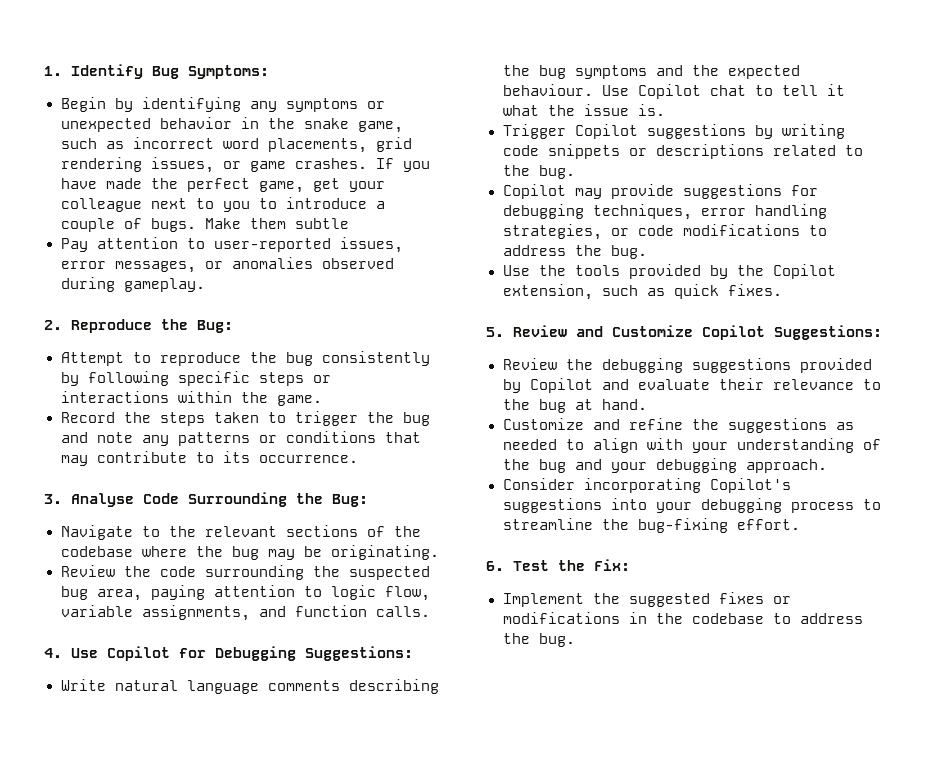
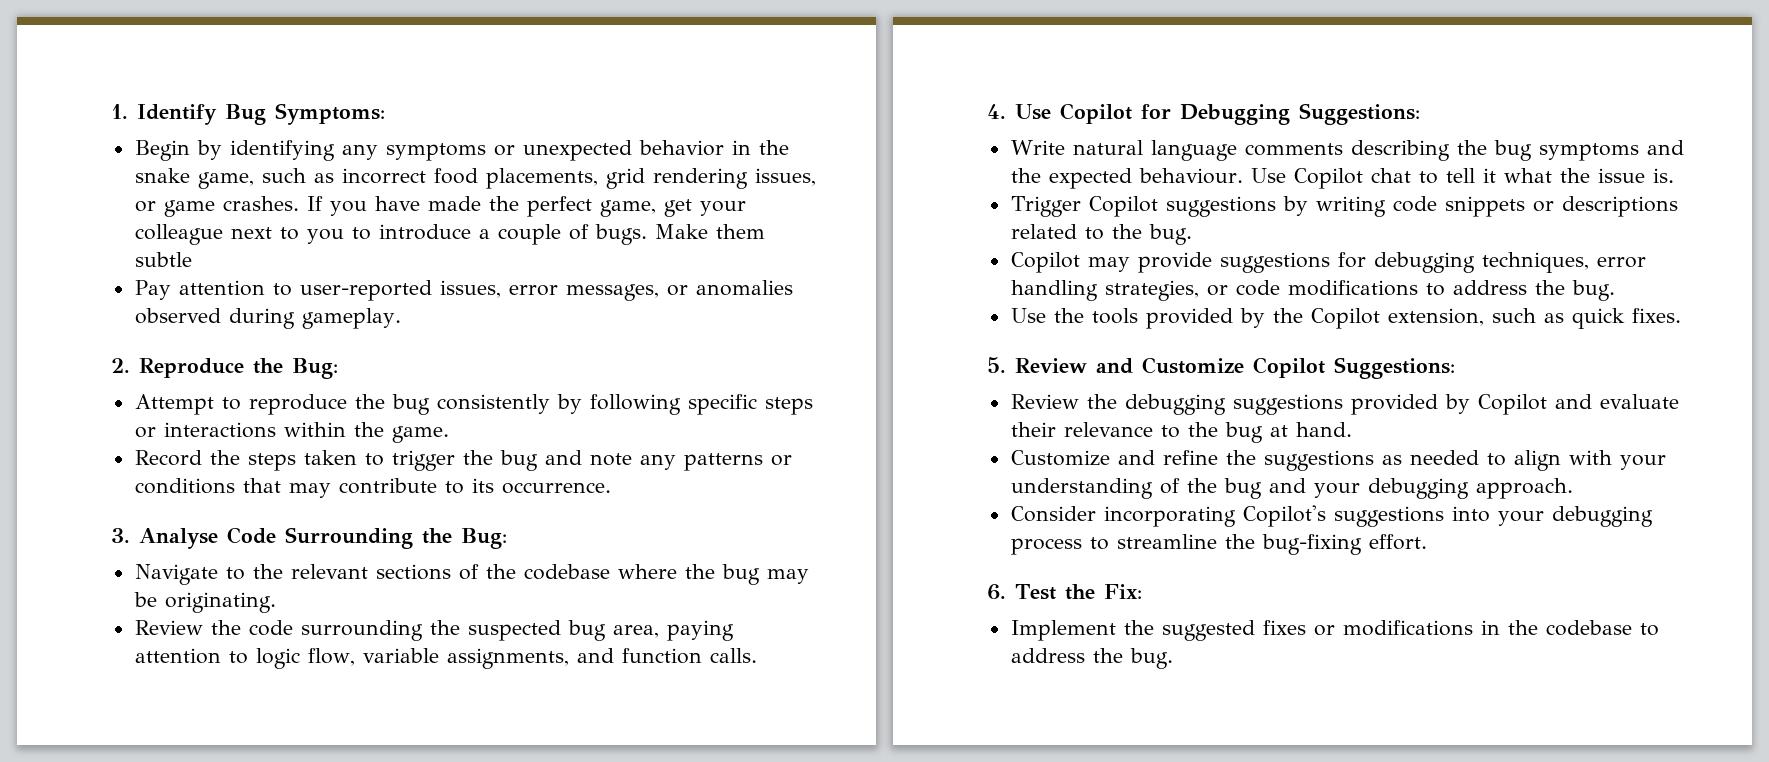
- Begin by identifying any symptoms or unexpected behavior in the snake game, such as incorrect word placements, grid rendering issues, or game crashes.
+ Begin by identifying any symptoms or unexpected behavior in the snake game, such as incorrect food placements, grid rendering issues, or game crashes.

